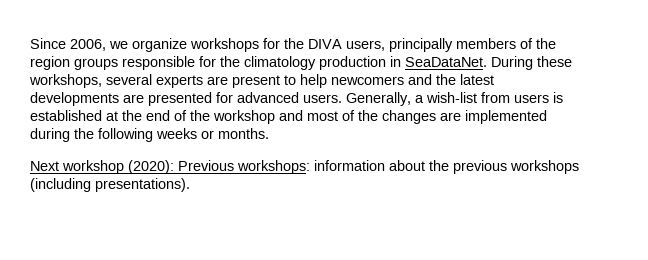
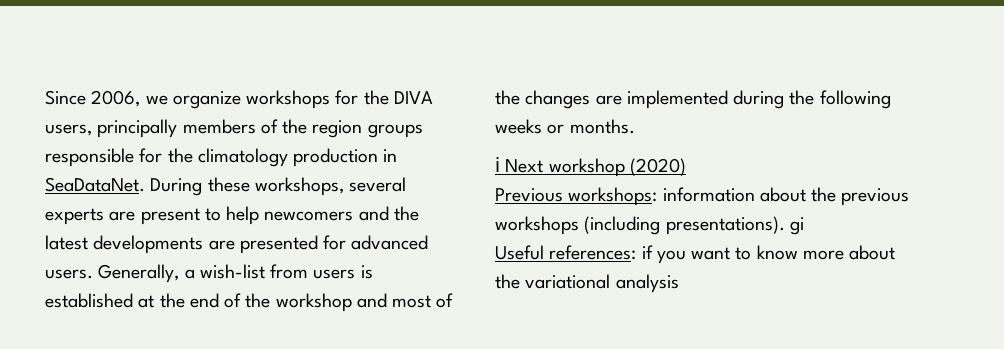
- Next workshop (2020): Previous workshops: information about the previous workshops (including presentations).
+ ℹ Next workshop (2020)
+ Previous workshops: information about the previous workshops (including presentations). gi
+ Useful references: if you want to know more about the variational analysis

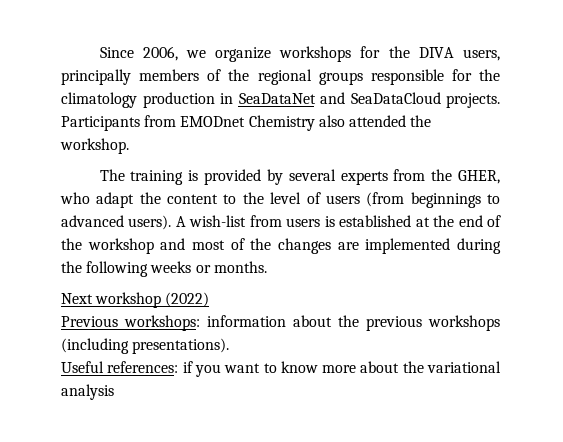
- Since 2006, we organize workshops for the DIVA users, principally members of the region groups responsible for the climatology production in SeaDataNet. During these workshops, several experts are present to help newcomers and the latest developments are presented for advanced users. Generally, a wish-list from users is established at the end of the workshop and most of the changes are implemented during the following weeks or months.
+ Since 2006, we organize workshops for the DIVA users, principally members of the regional groups responsible for the climatology production in SeaDataNet and SeaDataCloud projects. Participants from EMODnet Chemistry also attended the workshop.
+ The training is provided by several experts from the GHER, who adapt the content to the level of users (from beginnings to advanced users). A wish-list from users is established at the end of the workshop and most of the changes are implemented during the following weeks or months.
- ℹ Next workshop (2020)
+ Next workshop (2022)
- Previous workshops: information about the previous workshops (including presentations). gi
+ Previous workshops: information about the previous workshops (including presentations).

